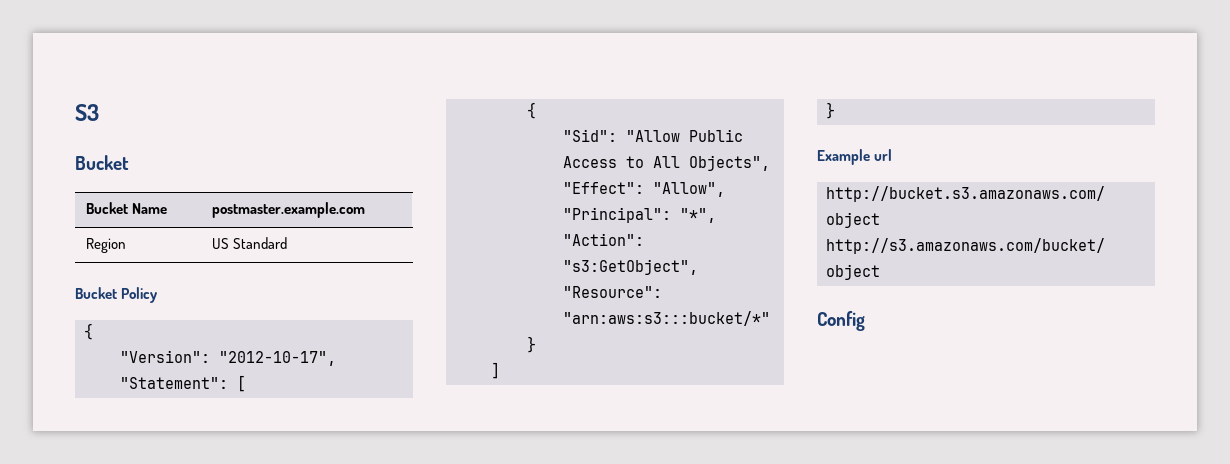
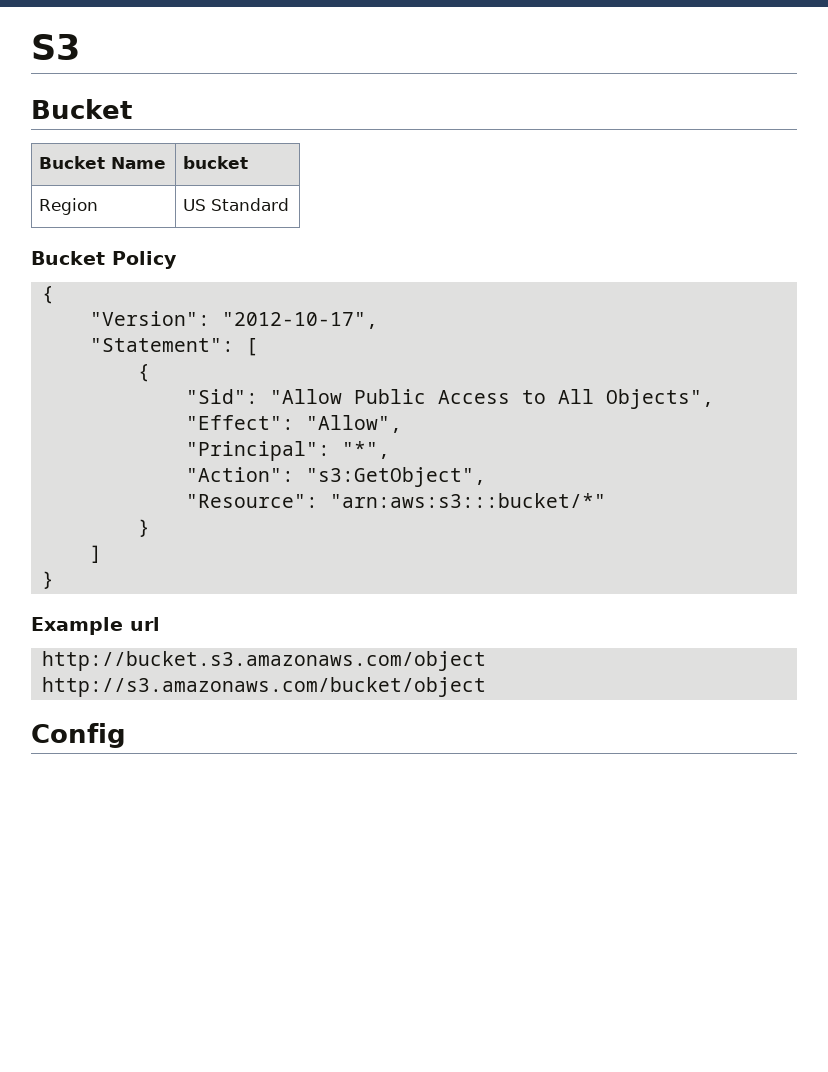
- Bucket Name | postmaster.example.com
+ Bucket Name | bucket

